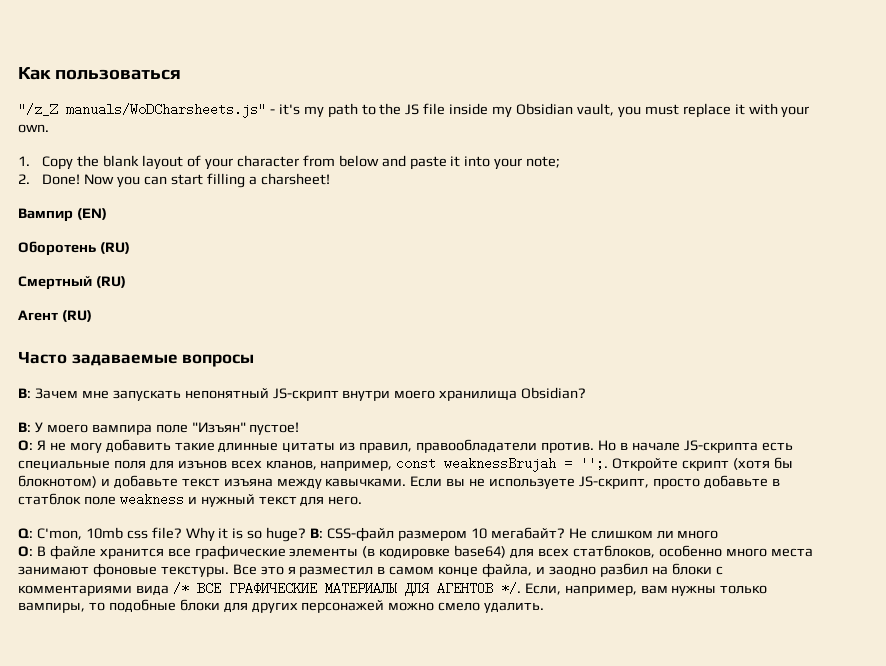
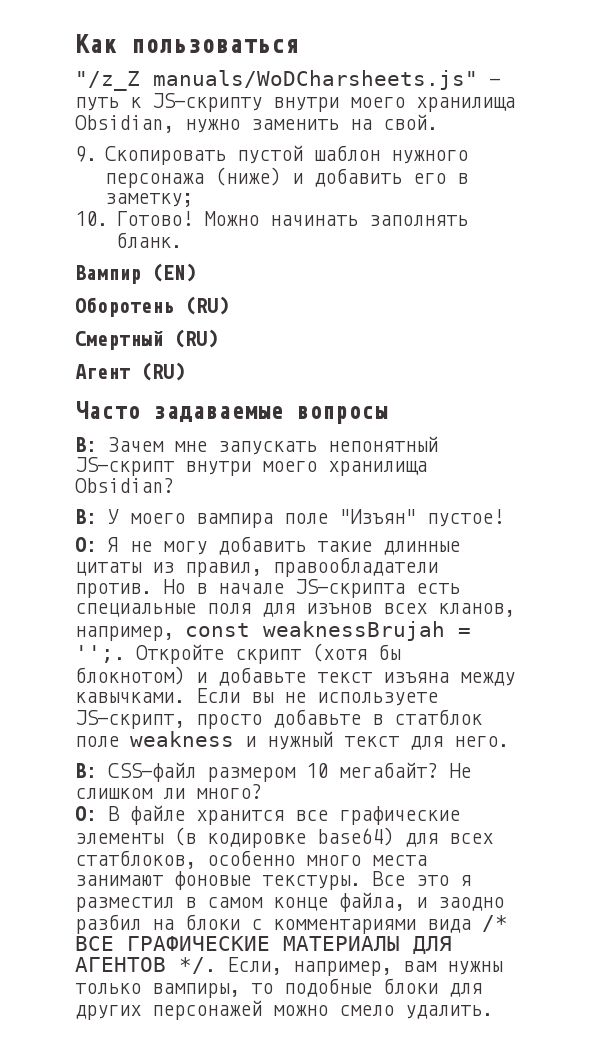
- "/z_Z manuals/WoDCharsheets.js" - it's my path to the JS file inside my Obsidian vault, you must replace it with your own.
- 1. Copy the blank layout of your character from below and paste it into your note;
- 2. Done! Now you can start filling a charsheet!
+ "/z_Z manuals/WoDCharsheets.js" - путь к JS-скрипту внутри моего хранилища Obsidian, нужно заменить на свой.
+ 9. Скопировать пустой шаблон нужного персонажа (ниже) и добавить его в заметку;
+ 10. Готово! Можно начинать заполнять бланк.
- Q: C'mon, 10mb css file? Why it is so huge?
- Не слишком ли много
+ Не слишком ли много?

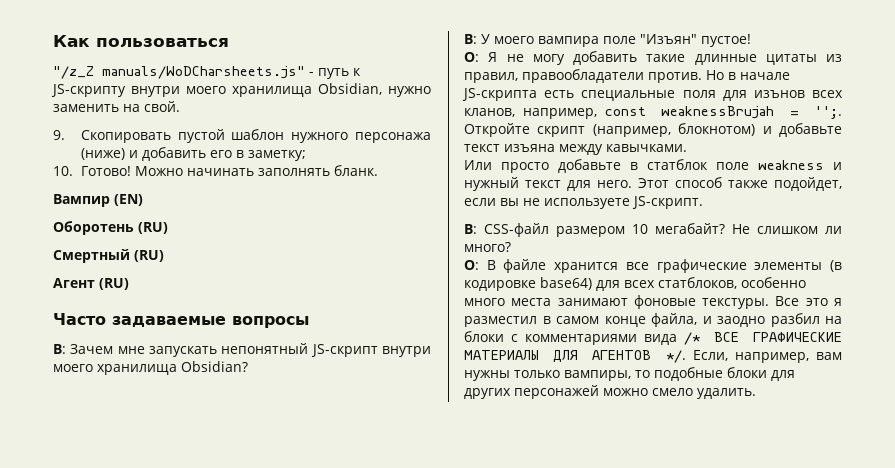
- Откройте скрипт (хотя бы блокнотом) и добавьте текст изъяна между кавычками. Если вы не используете JS-скрипт, просто добавьте в статблок поле weakness и нужный текст для него.
+ Откройте скрипт (например, блокнотом) и добавьте текст изъяна между кавычками.
+ Или просто добавьте в статблок поле weakness и нужный текст для него. Этот способ также подойдет, если вы не используете JS-скрипт.

